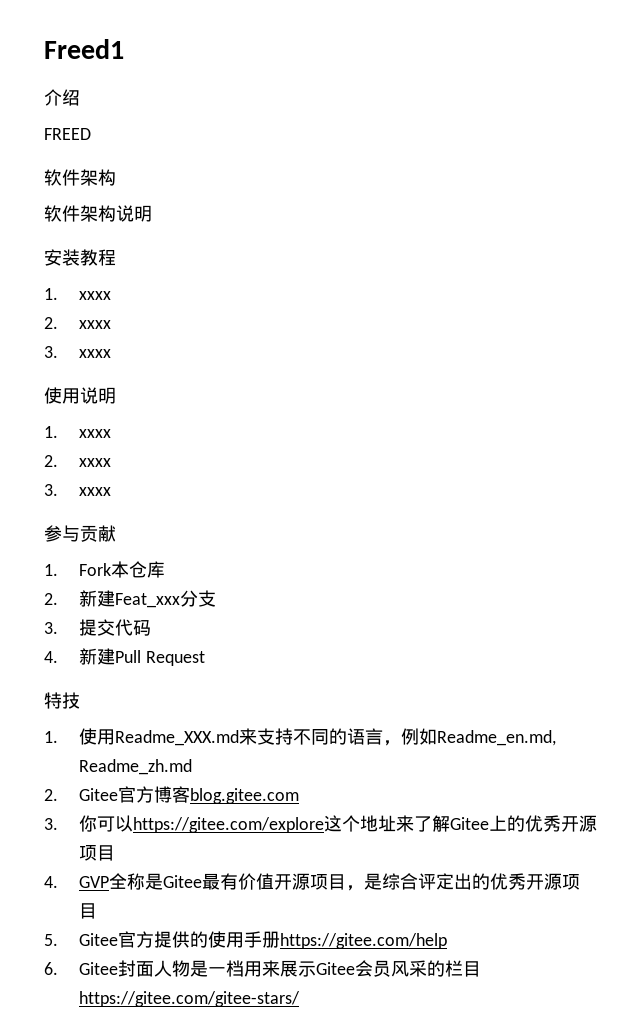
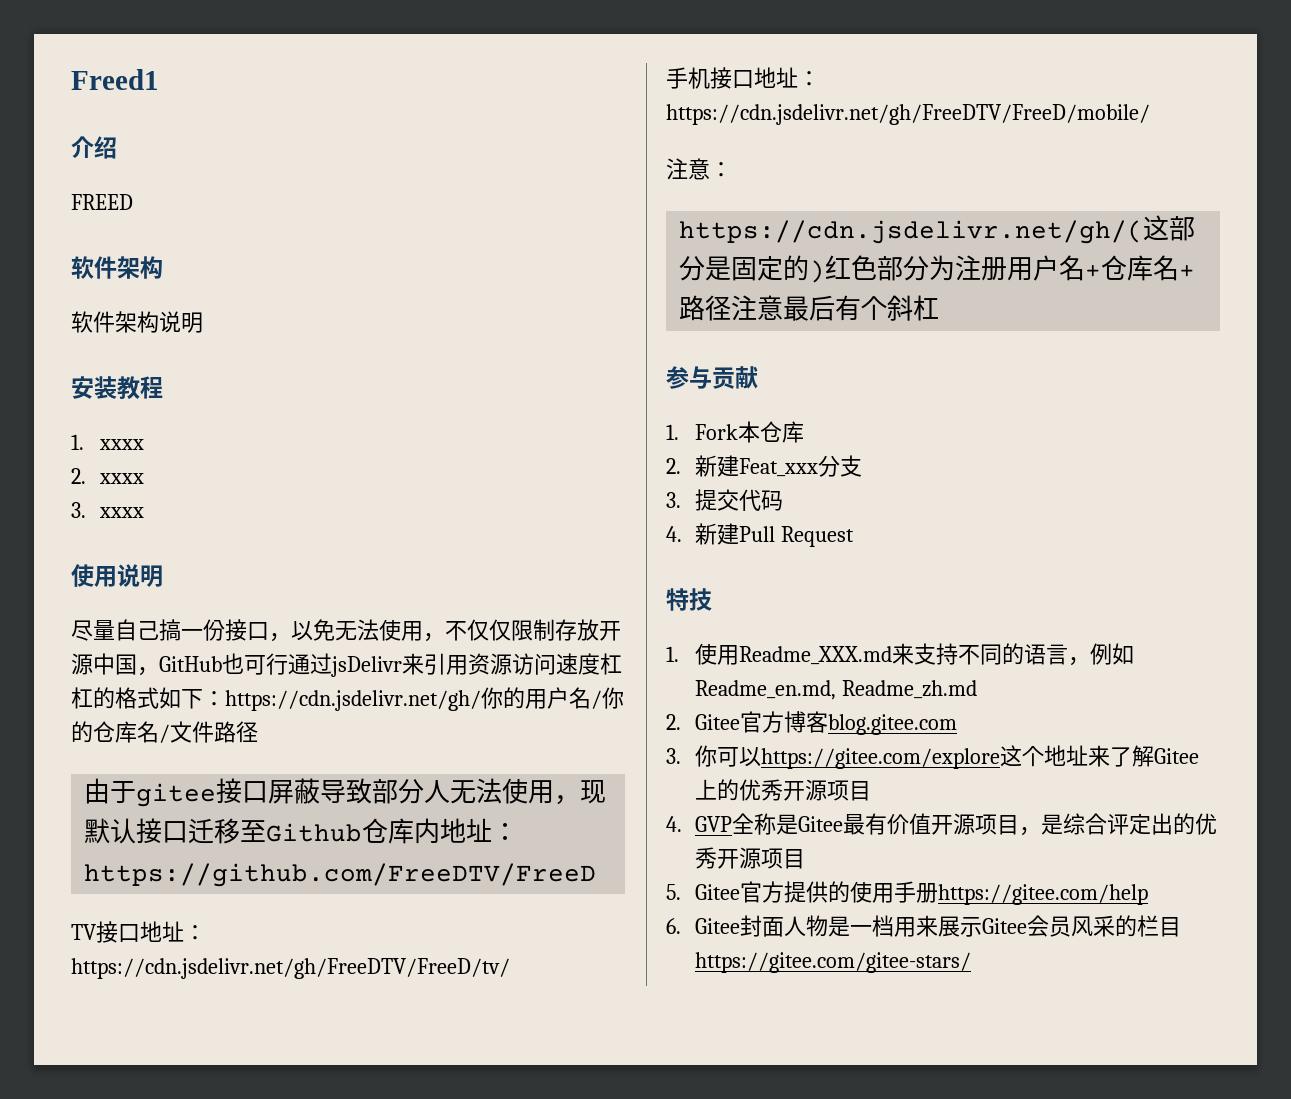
  使用说明
- 1. xxxx
- 2. xxxx
- 3. xxxx
+ 尽量自己搞一份接口，以免无法使用，不仅仅限制存放开源中国，GitHub也可行通过jsDelivr来引用资源访问速度杠杠的格式如下：https://cdn.jsdelivr.net/gh/你的用户名/你的仓库名/文件路径
+ 由于gitee接口屏蔽导致部分人无法使用，现默认接口迁移至Github仓库内地址：https://github.com/FreeDTV/FreeD
+ TV接口地址：https://cdn.jsdelivr.net/gh/FreeDTV/FreeD/tv/
+ 手机接口地址：https://cdn.jsdelivr.net/gh/FreeDTV/FreeD/mobile/
+ 注意：
+ https://cdn.jsdelivr.net/gh/(这部分是固定的)红色部分为注册用户名+仓库名+路径注意最后有个斜杠

